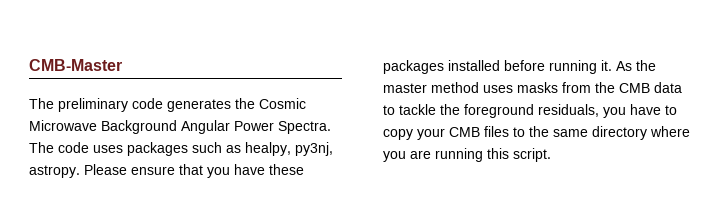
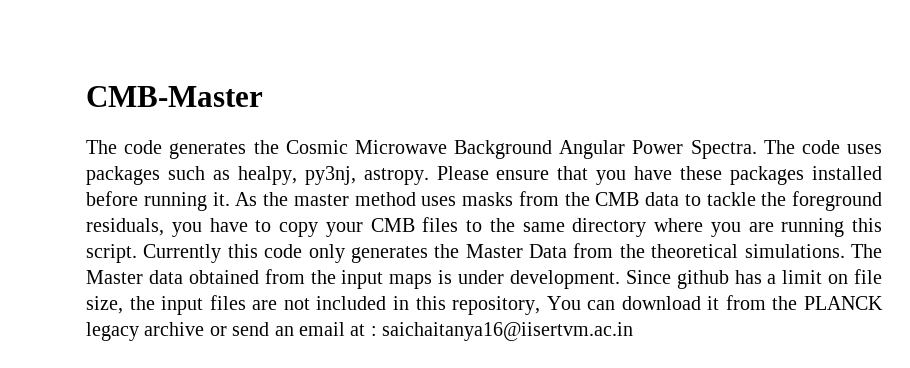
- The preliminary code generates the Cosmic Microwave Background Angular Power Spectra.
+ The code generates the Cosmic Microwave Background Angular Power Spectra.
+ Currently this code only generates the Master Data from the theoretical simulations. The Master data obtained from the input maps is under development. Since github has a limit on file size, the input files are not included in this repository, You can download it from the PLANCK legacy archive or send an email at : saichaitanya16@iisertvm.ac.in

